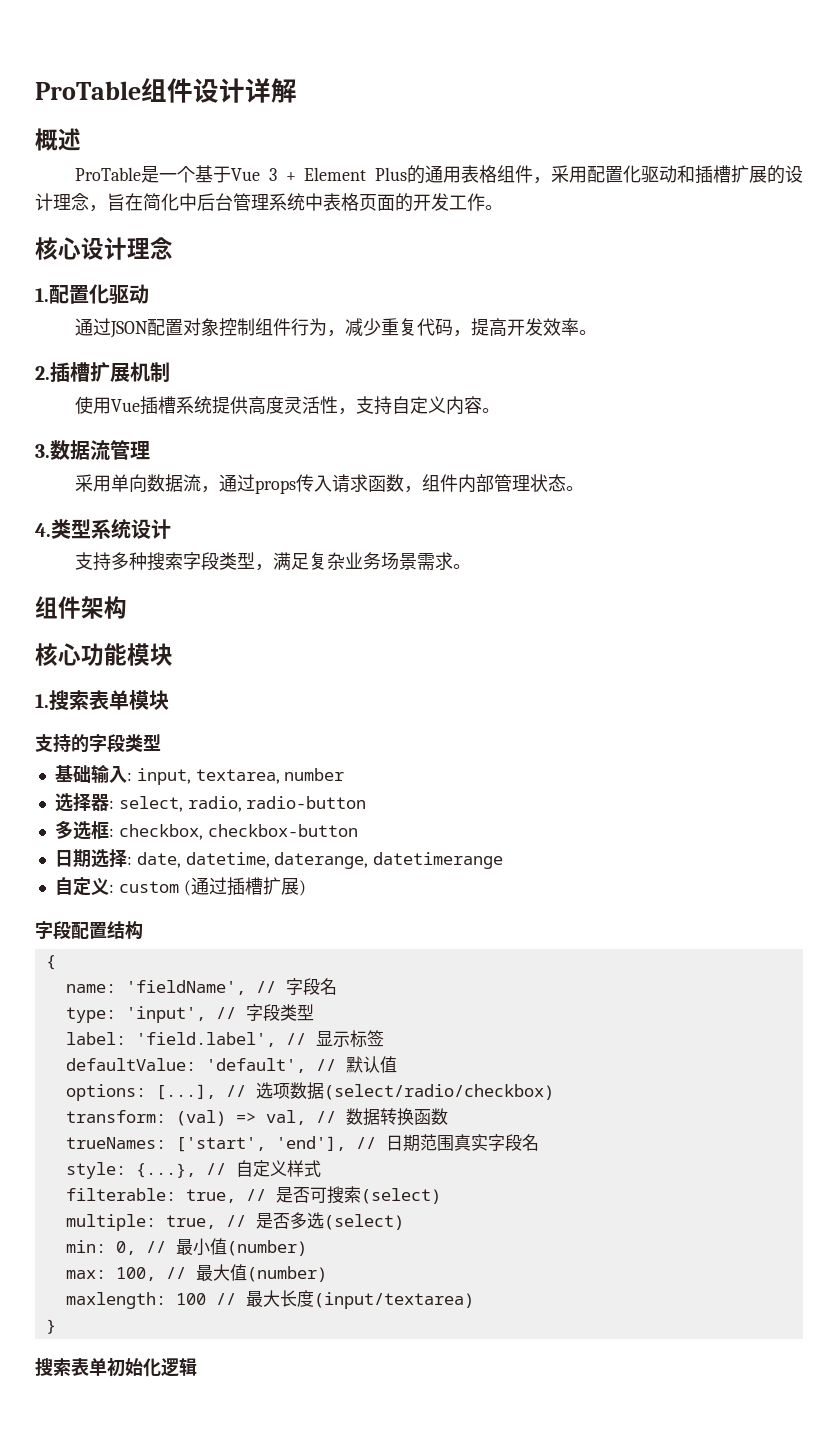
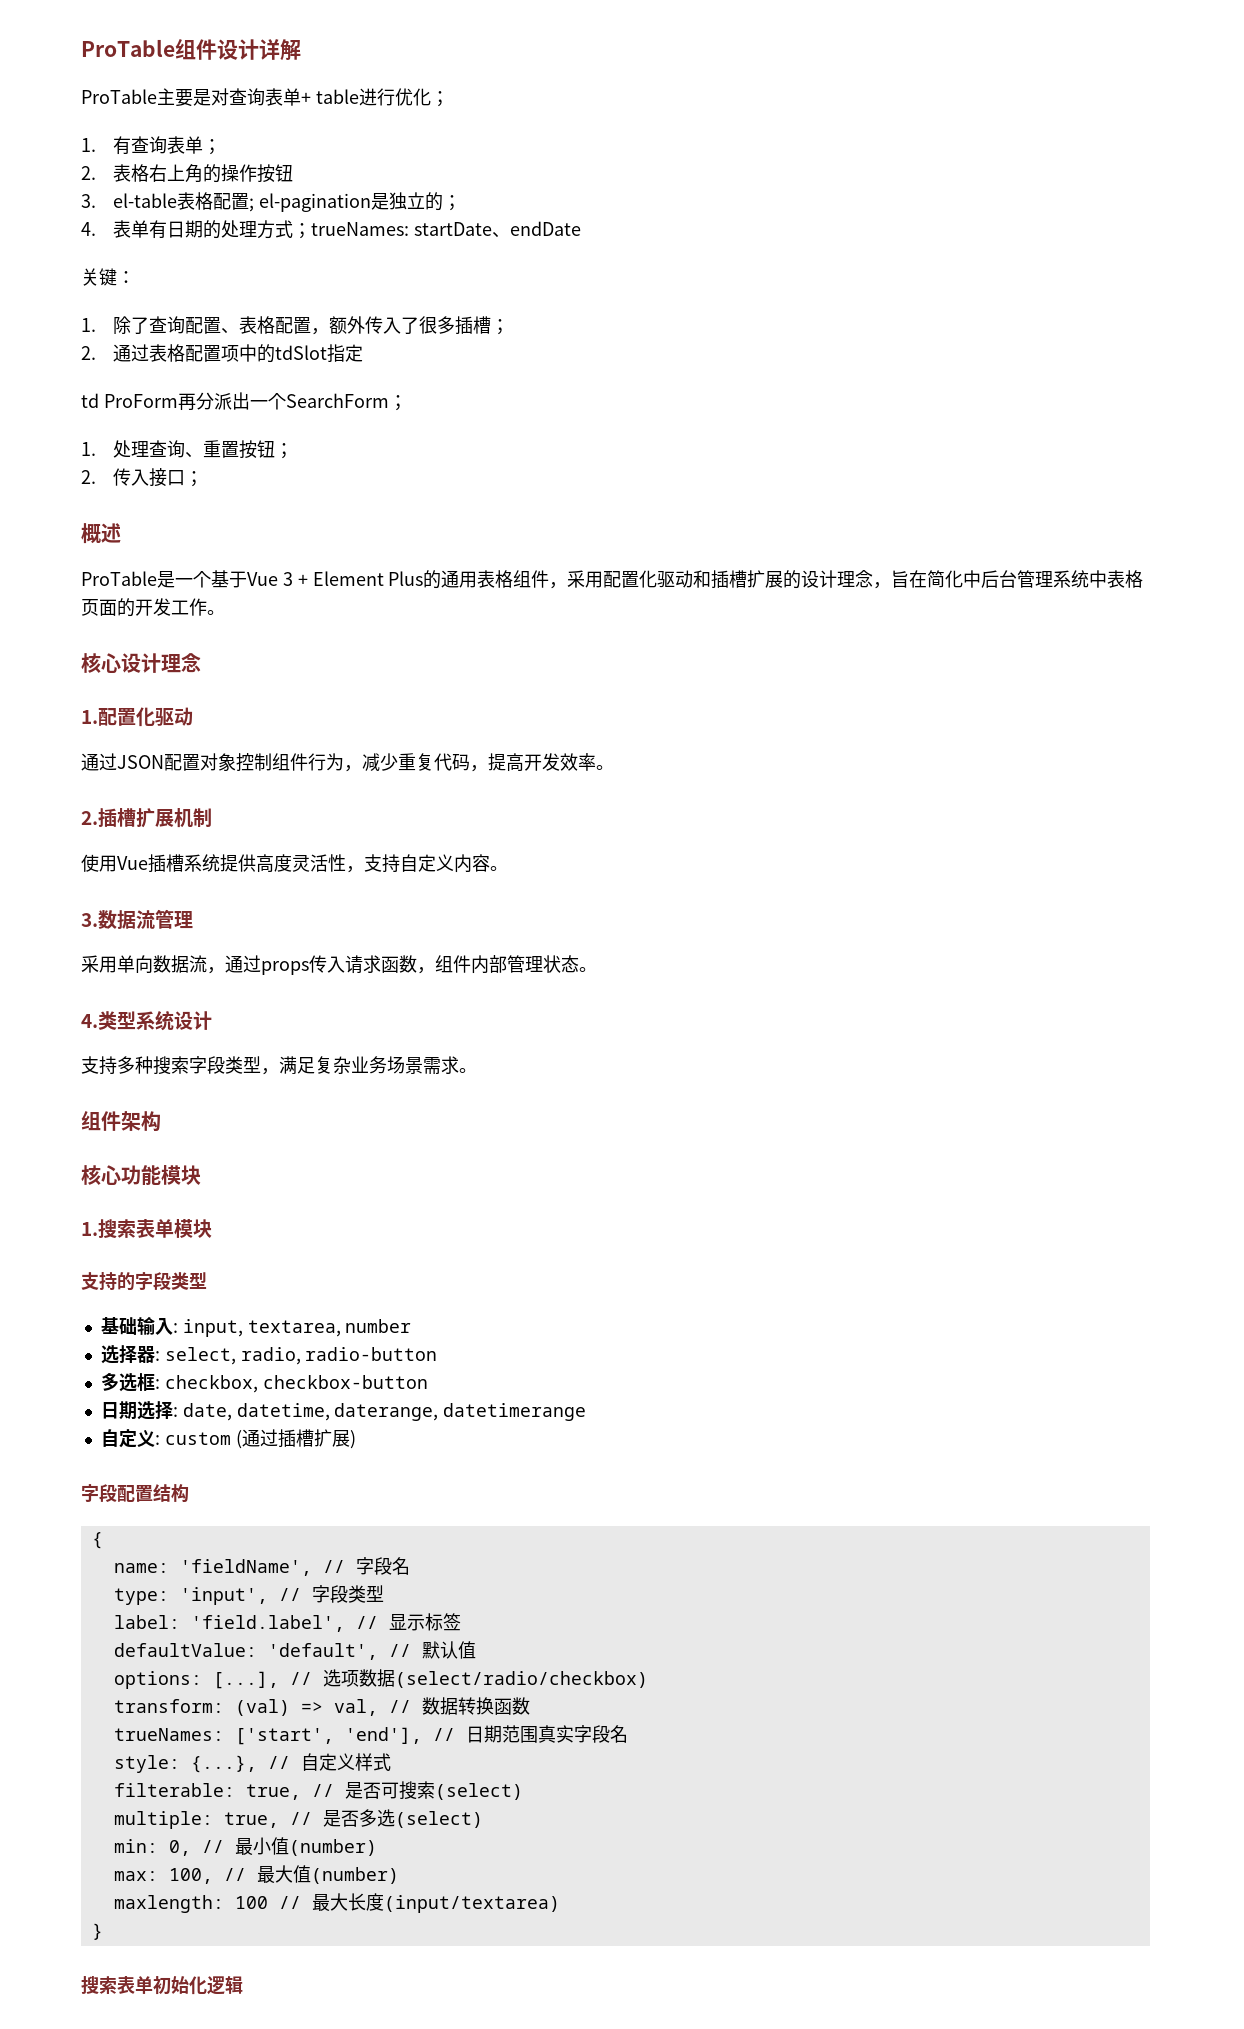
+ ProTable主要是对查询表单+ table进行优化；
+ 1.有查询表单；
+ 2.表格右上角的操作按钮
+ 3. el-table表格配置; el-pagination是独立的；
+ 4.表单有日期的处理方式；trueNames: startDate、endDate
+ 关键：
+ 1.除了查询配置、表格配置，额外传入了很多插槽；
+ 2.通过表格配置项中的tdSlot指定
+ td ProForm再分派出一个SearchForm；
+ 1.处理查询、重置按钮；
+ 2.传入接口；

